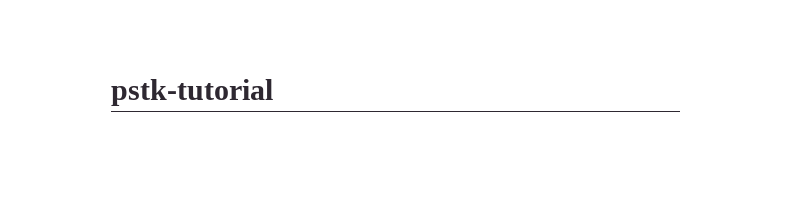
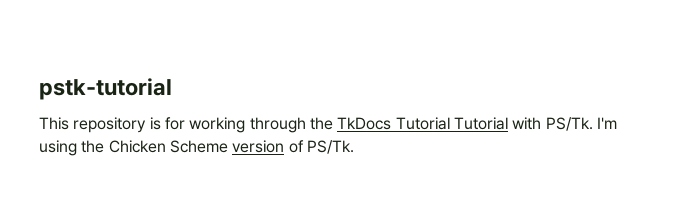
+ This repository is for working through the TkDocs Tutorial Tutorial with PS/Tk. I'm using the Chicken Scheme version of PS/Tk.

